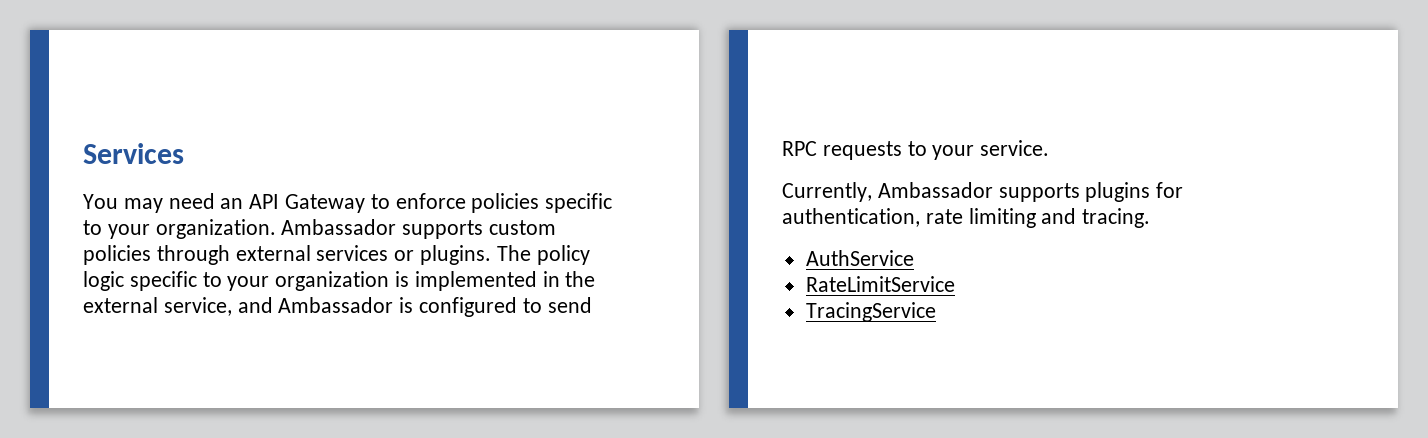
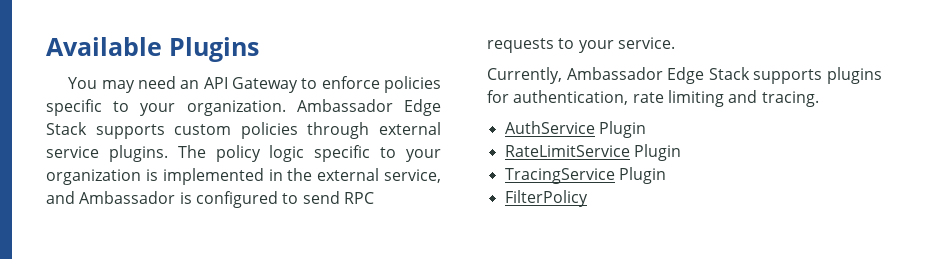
- Services
+ Available Plugins
- Ambassador supports custom policies through external services or plugins.
+ Ambassador Edge Stack supports custom policies through external service plugins.
- Currently, Ambassador supports plugins for authentication, rate limiting and tracing.
+ Currently, Ambassador Edge Stack supports plugins for authentication, rate limiting and tracing.
- AuthService
+ AuthService Plugin
- RateLimitService
+ RateLimitService Plugin
- TracingService
+ TracingService Plugin
+ FilterPolicy

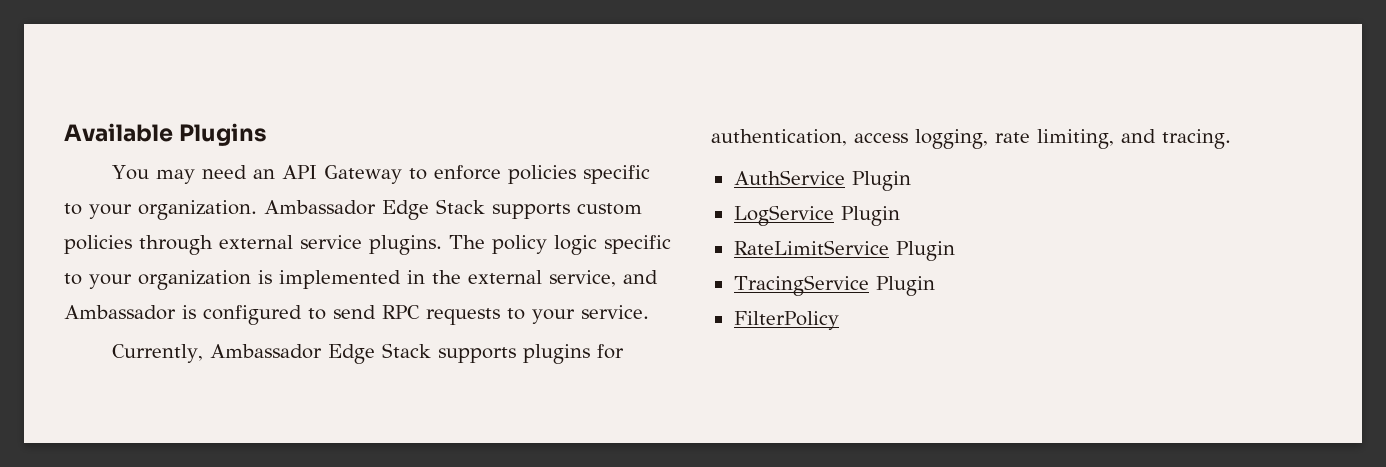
- Currently, Ambassador Edge Stack supports plugins for authentication, rate limiting and tracing.
+ Currently, Ambassador Edge Stack supports plugins for authentication, access logging, rate limiting, and tracing.
+ LogService Plugin

